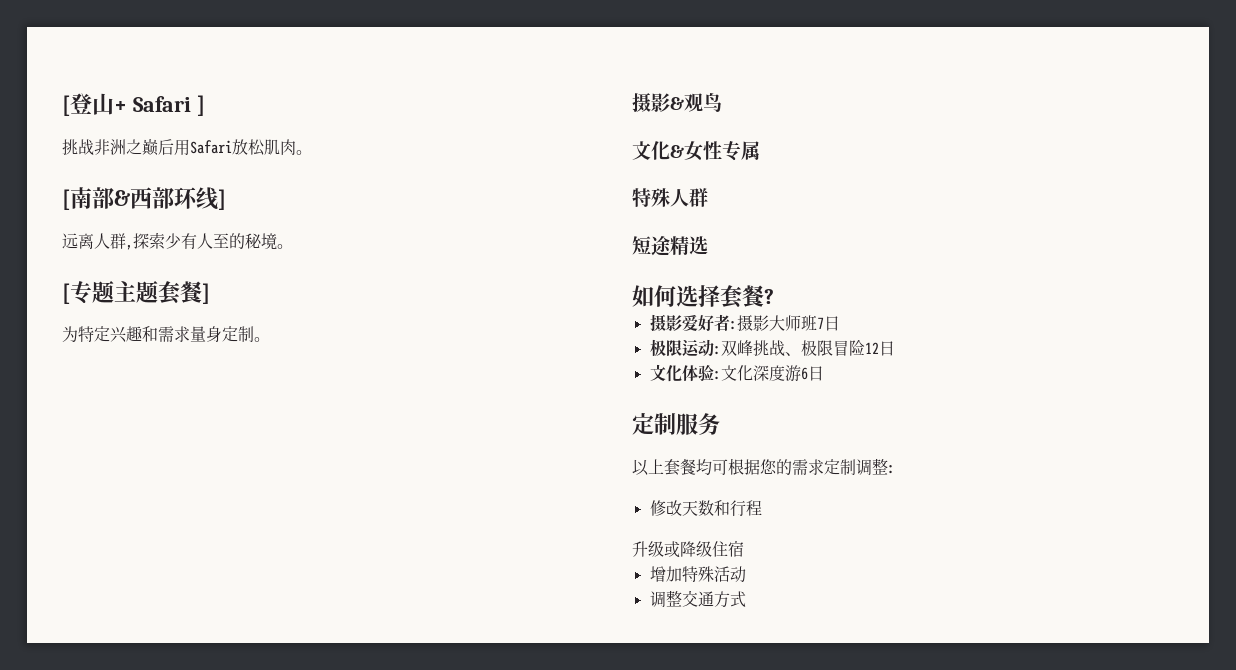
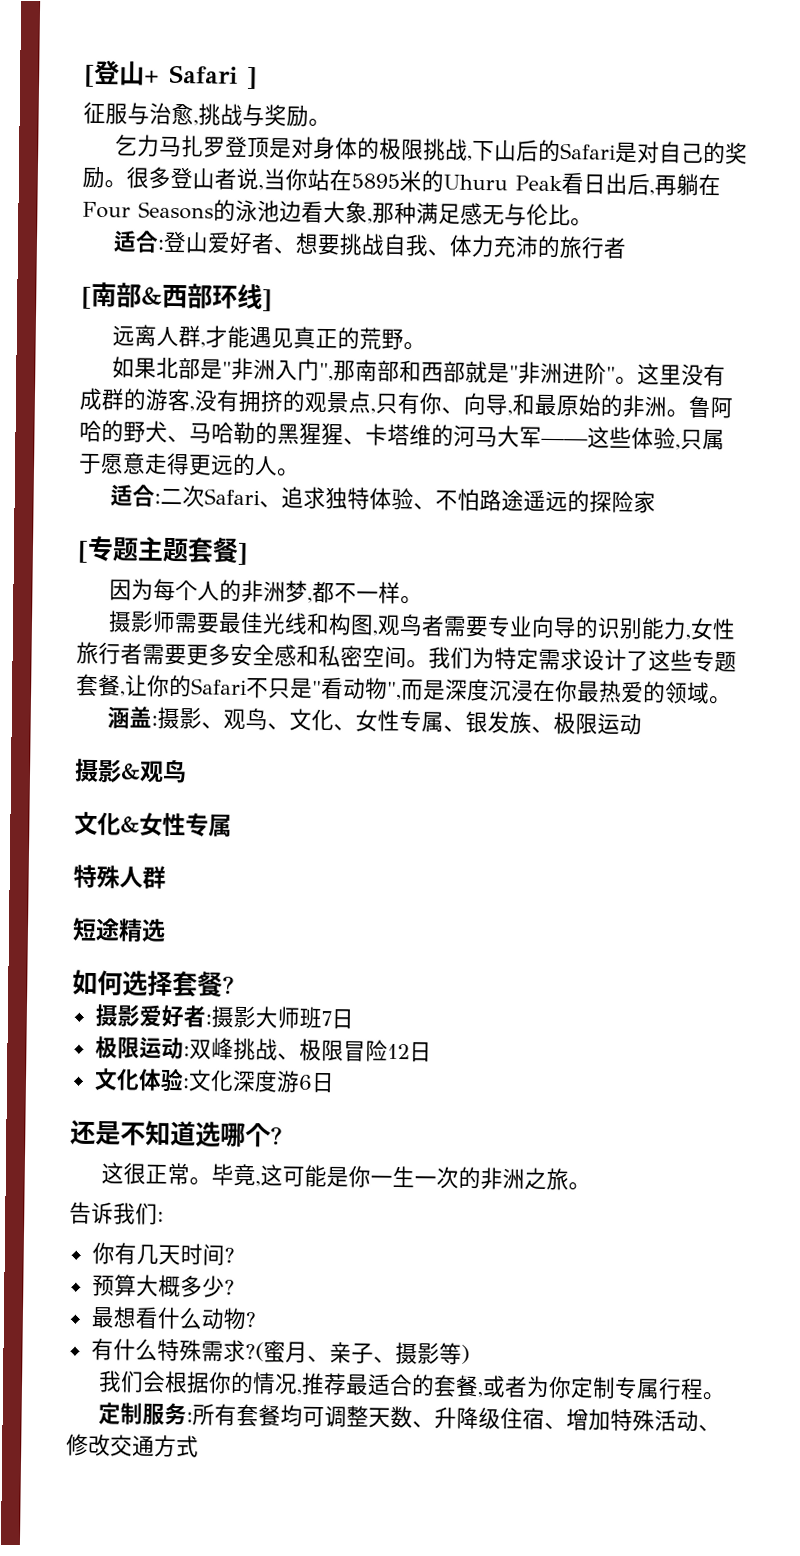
- 挑战非洲之巅后用Safari放松肌肉。
+ 征服与治愈,挑战与奖励。
+ 乞力马扎罗登顶是对身体的极限挑战,下山后的Safari是对自己的奖励。很多登山者说,当你站在5895米的Uhuru Peak看日出后,再躺在Four Seasons的泳池边看大象,那种满足感无与伦比。
+ 适合:登山爱好者、想要挑战自我、体力充沛的旅行者
- 远离人群,探索少有人至的秘境。
+ 远离人群,才能遇见真正的荒野。
+ 如果北部是"非洲入门",那南部和西部就是"非洲进阶"。这里没有成群的游客,没有拥挤的观景点,只有你、向导,和最原始的非洲。鲁阿哈的野犬、马哈勒的黑猩猩、卡塔维的河马大军——这些体验,只属于愿意走得更远的人。
+ 适合:二次Safari、追求独特体验、不怕路途遥远的探险家
- 为特定兴趣和需求量身定制。
+ 因为每个人的非洲梦,都不一样。
+ 摄影师需要最佳光线和构图,观鸟者需要专业向导的识别能力,女性旅行者需要更多安全感和私密空间。我们为特定需求设计了这些专题套餐,让你的Safari不只是"看动物",而是深度沉浸在你最热爱的领域。
+ 涵盖:摄影、观鸟、文化、女性专属、银发族、极限运动
- 定制服务
- 以上套餐均可根据您的需求定制调整:
- 修改天数和行程
- 升级或降级住宿
- 增加特殊活动
- 调整交通方式
+ 还是不知道选哪个?
+ 这很正常。毕竟,这可能是你一生一次的非洲之旅。
+ 告诉我们:
+ 你有几天时间?
+ 预算大概多少?
+ 最想看什么动物?
+ 有什么特殊需求?(蜜月、亲子、摄影等)
+ 我们会根据你的情况,推荐最适合的套餐,或者为你定制专属行程。
+ 定制服务:所有套餐均可调整天数、升降级住宿、增加特殊活动、修改交通方式

